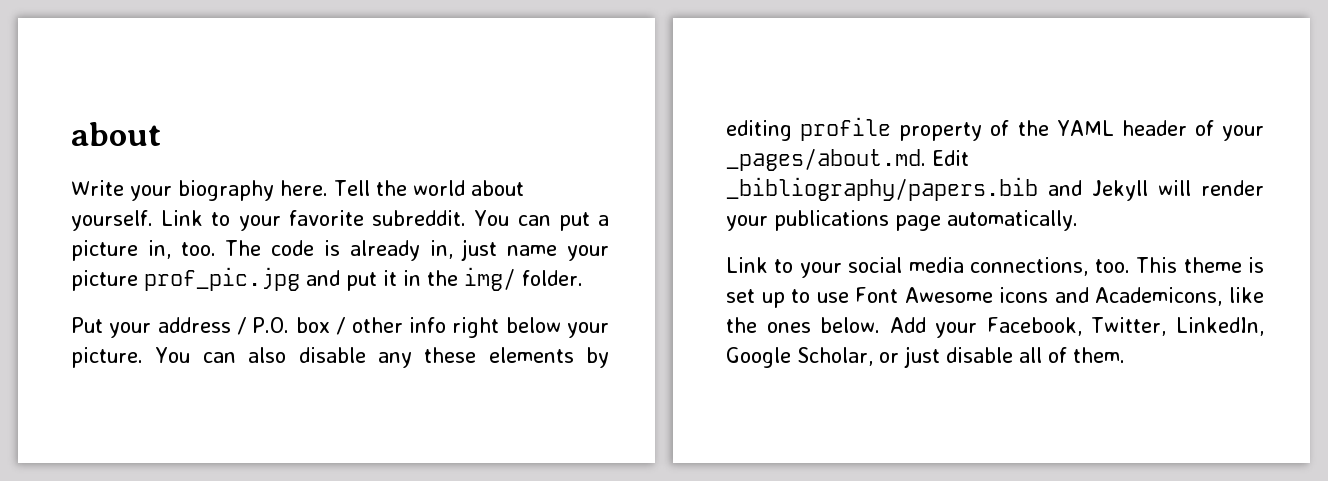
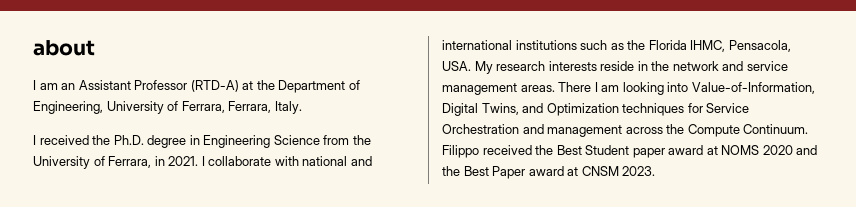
- Write your biography here. Tell the world about yourself. Link to your favorite subreddit. You can put a picture in, too. The code is already in, just name your picture prof_pic.jpg and put it in the img/ folder.
- Put your address / P.O. box / other info right below your picture. You can also disable any these elements by editing profile property of the YAML header of your _pages/about.md. Edit _bibliography/papers.bib and Jekyll will render your publications page automatically.
- Link to your social media connections, too. This theme is set up to use Font Awesome icons and Academicons, like the ones below. Add your Facebook, Twitter, LinkedIn, Google Scholar, or just disable all of them.
+ I am an Assistant Professor (RTD-A) at the Department of Engineering, University of Ferrara, Ferrara, Italy.
+ I received the Ph.D. degree in Engineering Science from the University of Ferrara, in 2021. I collaborate with national and international institutions such as the Florida IHMC, Pensacola, USA. My research interests reside in the network and service management areas. There I am looking into Value-of-Information, Digital Twins, and Optimization techniques for Service Orchestration and management across the Compute Continuum. Filippo received the Best Student paper award at NOMS 2020 and the Best Paper award at CNSM 2023.

